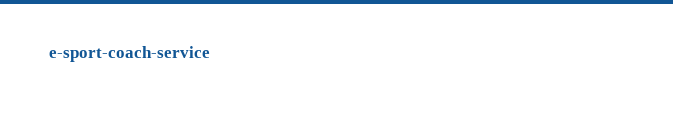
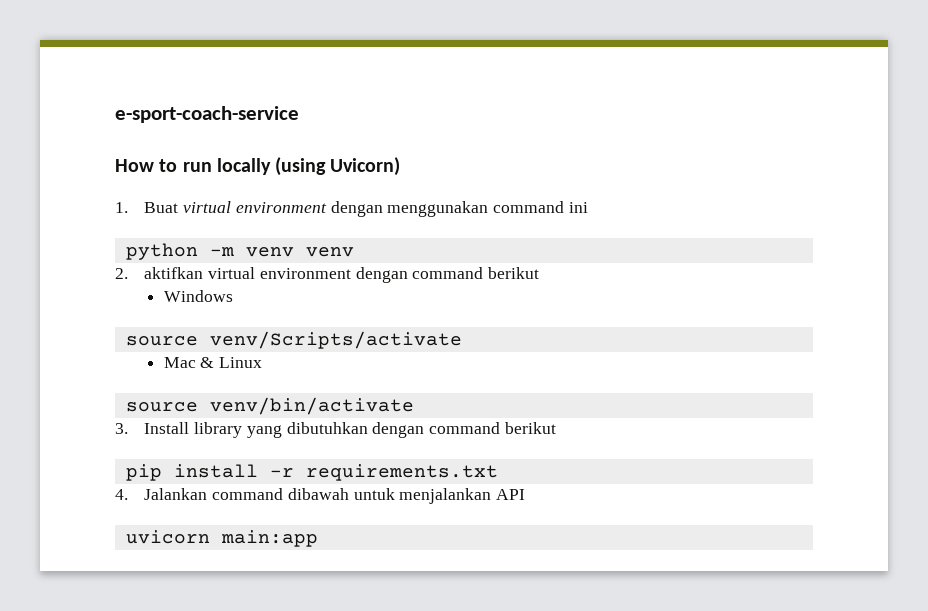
+ How to run locally (using Uvicorn)
+ 1. Buat virtual environment dengan menggunakan command ini
+ python -m venv venv
+ 2. aktifkan virtual environment dengan command berikut
+ Windows
+ source venv/Scripts/activate
+ Mac & Linux
+ source venv/bin/activate
+ 3. Install library yang dibutuhkan dengan command berikut
+ pip install -r requirements.txt
+ 4. Jalankan command dibawah untuk menjalankan API
+ uvicorn main:app

